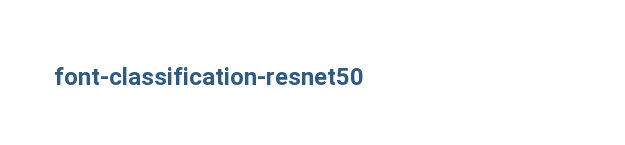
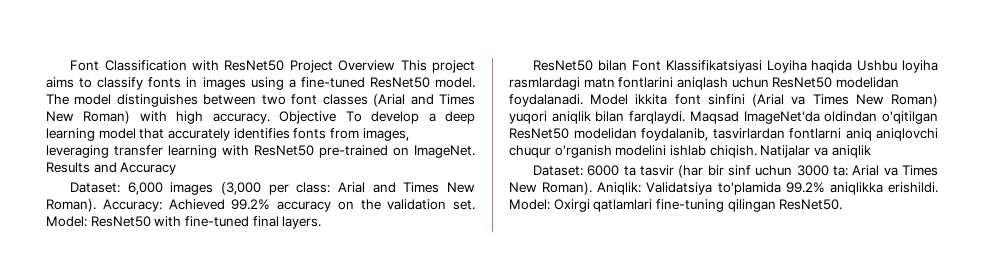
- font-classification-resnet50
+ Font Classification with ResNet50 Project Overview This project aims to classify fonts in images using a fine-tuned ResNet50 model. The model distinguishes between two font classes (Arial and Times New Roman) with high accuracy. Objective To develop a deep learning model that accurately identifies fonts from images, leveraging transfer learning with ResNet50 pre-trained on ImageNet. Results and Accuracy
+ Dataset: 6,000 images (3,000 per class: Arial and Times New Roman). Accuracy: Achieved 99.2% accuracy on the validation set. Model: ResNet50 with fine-tuned final layers.
+ ResNet50 bilan Font Klassifikatsiyasi Loyiha haqida Ushbu loyiha rasmlardagi matn fontlarini aniqlash uchun ResNet50 modelidan foydalanadi. Model ikkita font sinfini (Arial va Times New Roman) yuqori aniqlik bilan farqlaydi. Maqsad ImageNet'da oldindan o'qitilgan ResNet50 modelidan foydalanib, tasvirlardan fontlarni aniq aniqlovchi chuqur o'rganish modelini ishlab chiqish. Natijalar va aniqlik
+ Dataset: 6000 ta tasvir (har bir sinf uchun 3000 ta: Arial va Times New Roman). Aniqlik: Validatsiya to'plamida 99.2% aniqlikka erishildi. Model: Oxirgi qatlamlari fine-tuning qilingan ResNet50.

